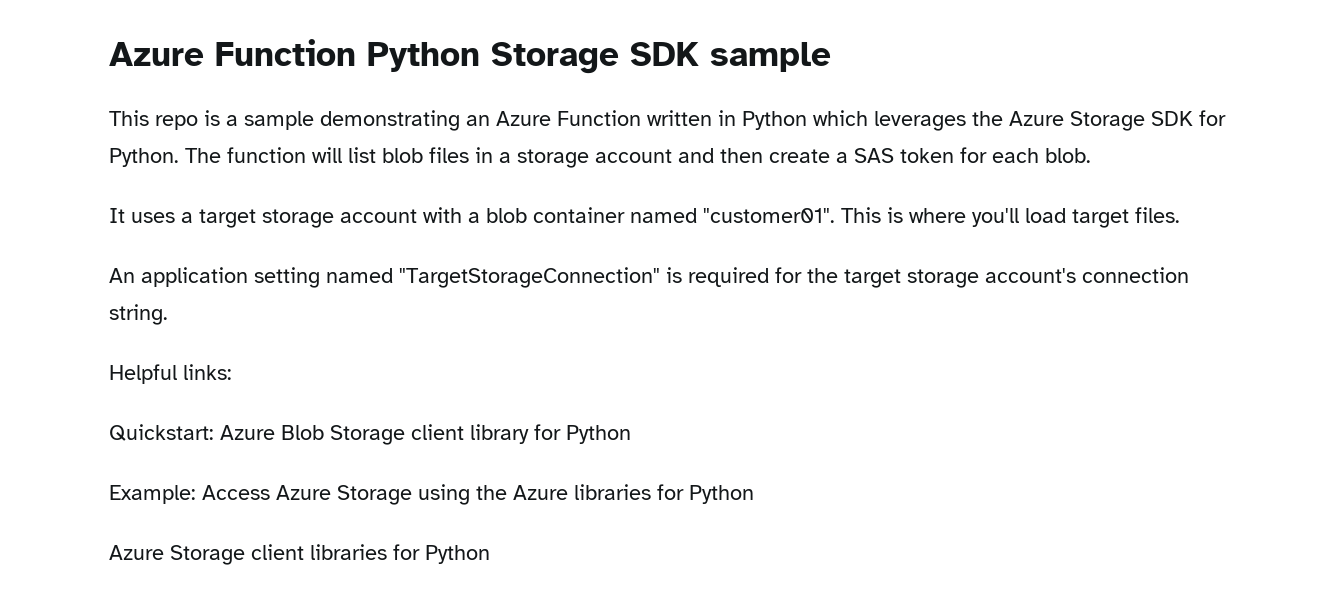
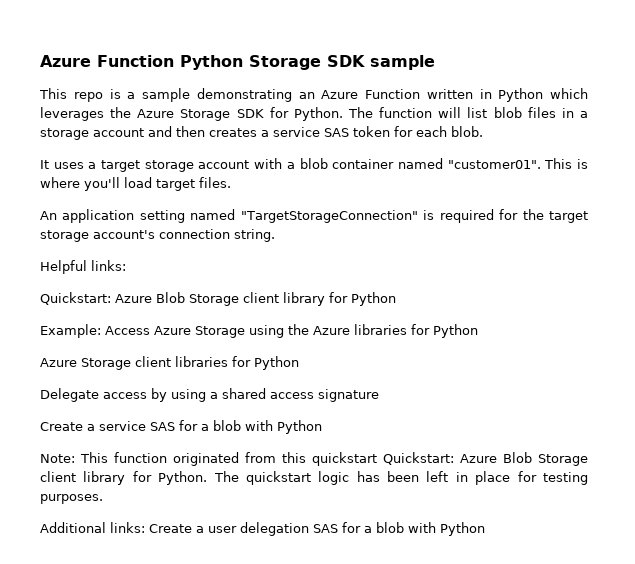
- The function will list blob files in a storage account and then create a SAS token for each blob.
+ The function will list blob files in a storage account and then creates a service SAS token for each blob.
+ Delegate access by using a shared access signature
+ Create a service SAS for a blob with Python
+ Note: This function originated from this quickstart Quickstart: Azure Blob Storage client library for Python. The quickstart logic has been left in place for testing purposes.
+ Additional links: Create a user delegation SAS for a blob with Python

